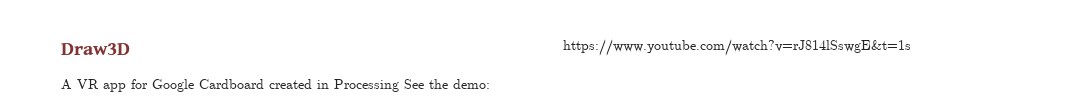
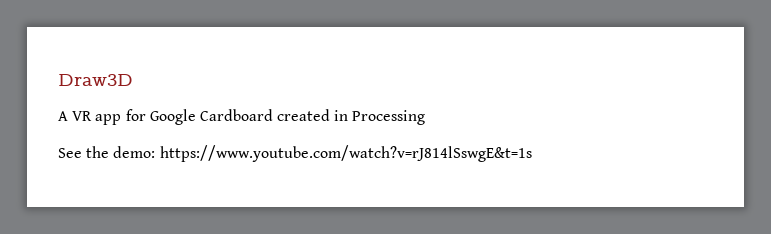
- A VR app for Google Cardboard created in Processing See the demo: https://www.youtube.com/watch?v=rJ814lSswgE&t=1s
+ A VR app for Google Cardboard created in Processing
+ See the demo: https://www.youtube.com/watch?v=rJ814lSswgE&t=1s

